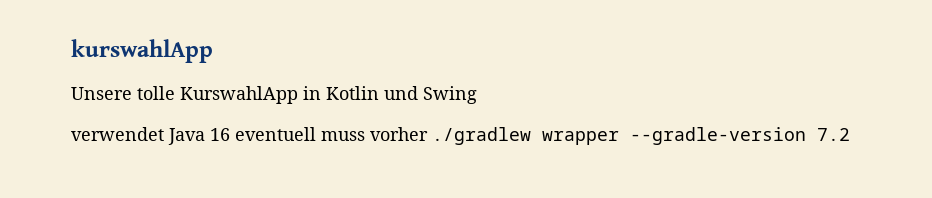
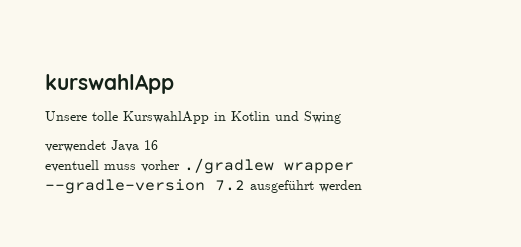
- verwendet Java 16 eventuell muss vorher ./gradlew wrapper --gradle-version 7.2
+ verwendet Java 16
+ eventuell muss vorher ./gradlew wrapper --gradle-version 7.2 ausgeführt werden

